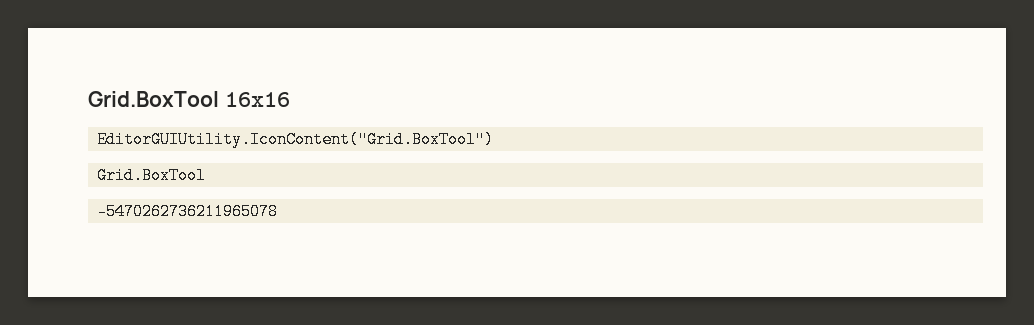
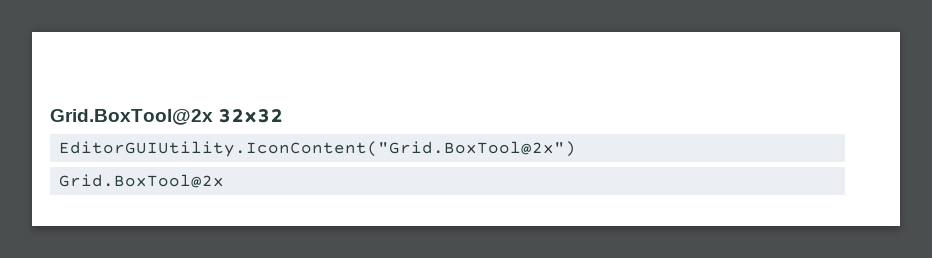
- Grid.BoxTool 16x16
- EditorGUIUtility.IconContent("Grid.BoxTool")
- Grid.BoxTool
- -5470262736211965078
+ Grid.BoxTool@2x 32x32
+ EditorGUIUtility.IconContent("Grid.BoxTool@2x")
+ Grid.BoxTool@2x

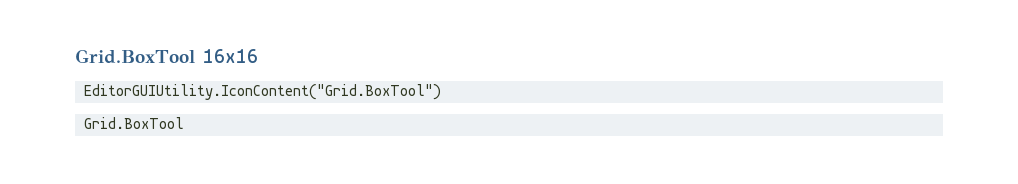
- Grid.BoxTool@2x 32x32
- EditorGUIUtility.IconContent("Grid.BoxTool@2x")
- Grid.BoxTool@2x
+ Grid.BoxTool 16x16
+ EditorGUIUtility.IconContent("Grid.BoxTool")
+ Grid.BoxTool

